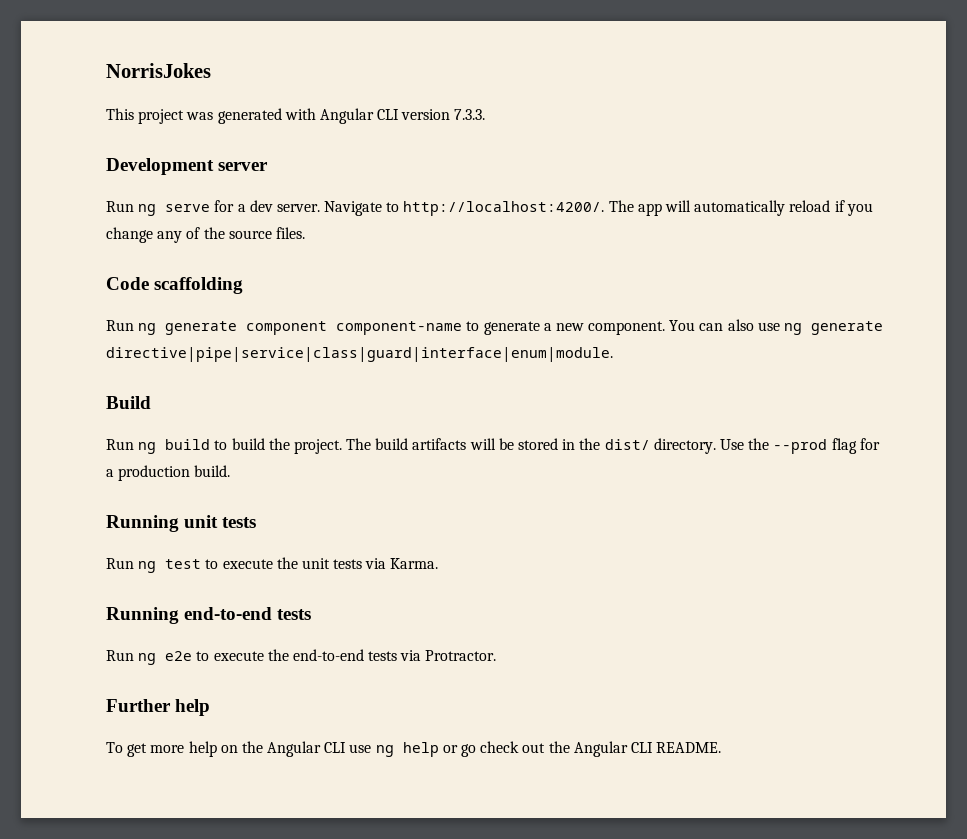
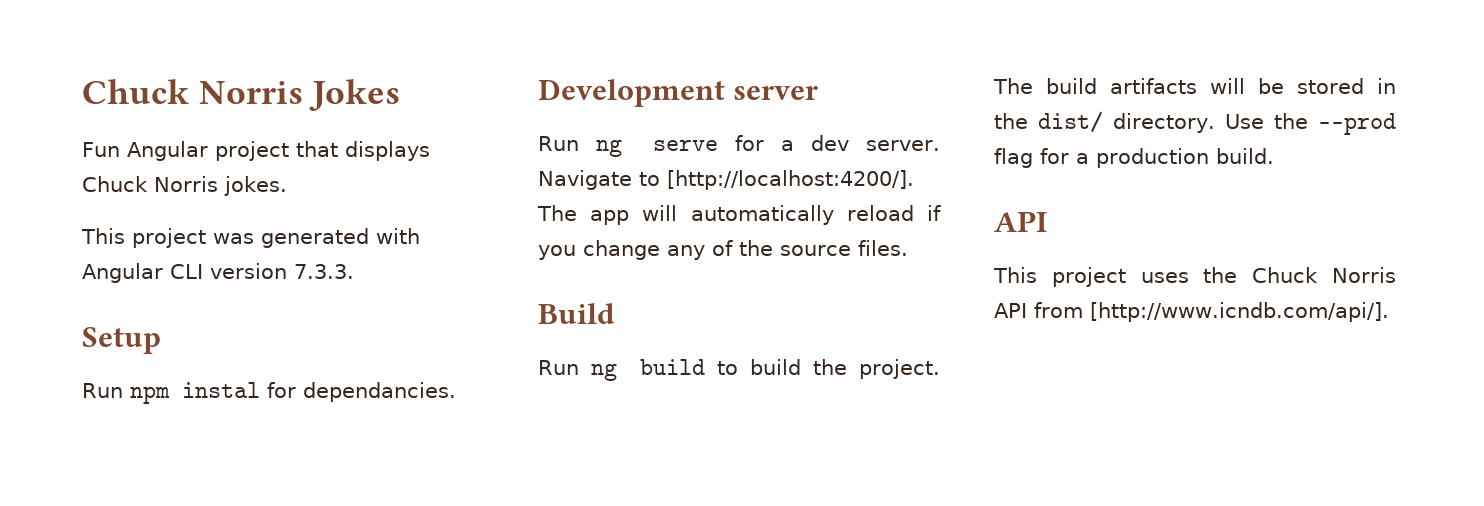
- NorrisJokes
+ Chuck Norris Jokes
+ Fun Angular project that displays Chuck Norris jokes.
+ Setup
+ Run npm instal for dependancies.
- Navigate to http://localhost:4200/.
+ Navigate to [http://localhost:4200/].
- Code scaffolding
- Run ng generate component component-name to generate a new component. You can also use ng generate directive|pipe|service|class|guard|interface|enum|module.
  Use the --prod flag for a production build.
- Running unit tests
- Run ng test to execute the unit tests via Karma.
- Running end-to-end tests
- Run ng e2e to execute the end-to-end tests via Protractor.
- Further help
- To get more help on the Angular CLI use ng help or go check out the Angular CLI README.
+ API
+ This project uses the Chuck Norris API from [http://www.icndb.com/api/].

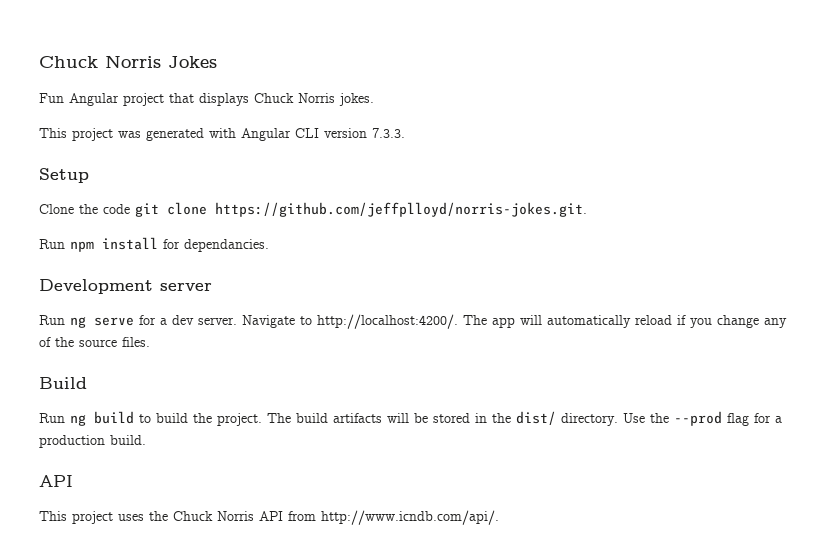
+ Clone the code git clone https://github.com/jeffplloyd/norris-jokes.git.
- Run npm instal for dependancies.
+ Run npm install for dependancies.
- Navigate to [http://localhost:4200/].
+ Navigate to http://localhost:4200/.
- This project uses the Chuck Norris API from [http://www.icndb.com/api/].
+ This project uses the Chuck Norris API from http://www.icndb.com/api/.

